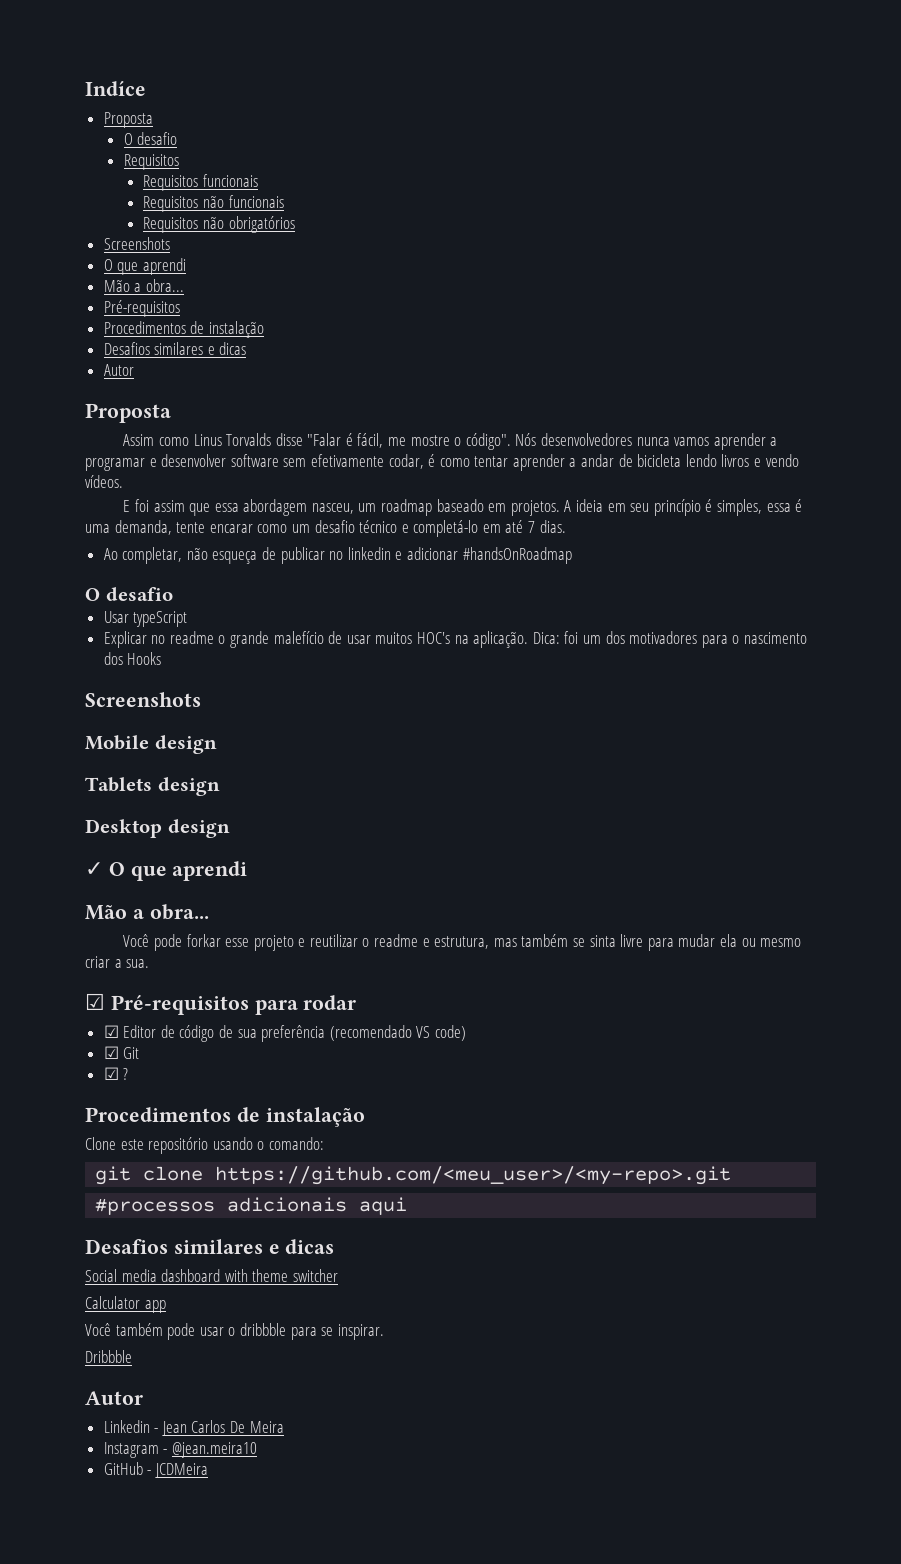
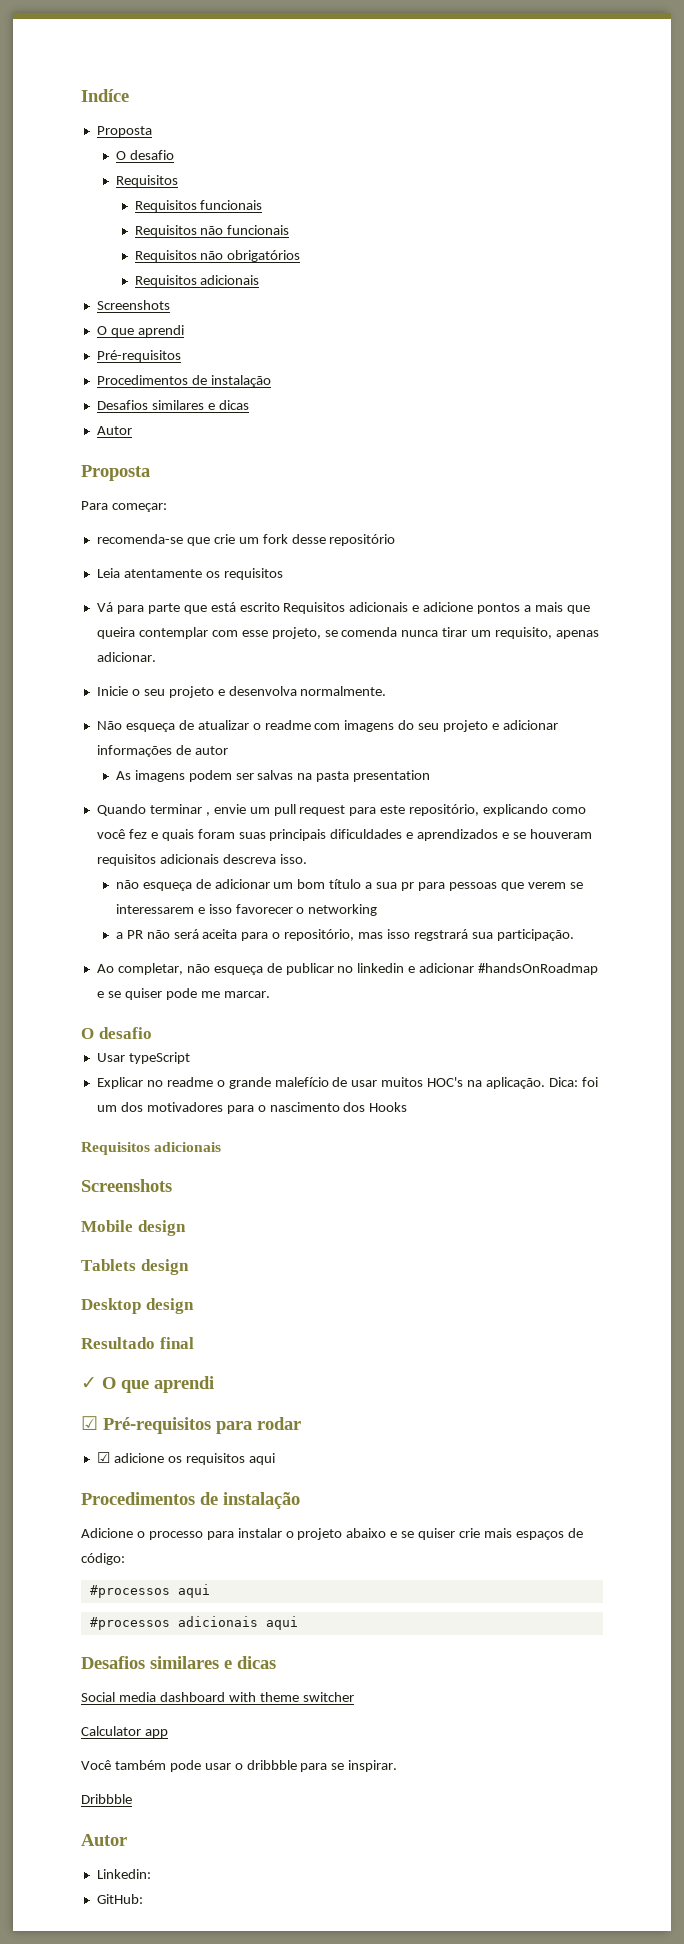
  Requisitos não obrigatórios
+ Requisitos adicionais
  Screenshots
  O que aprendi
- Mão a obra...
- Assim como Linus Torvalds disse "Falar é fácil, me mostre o código". Nós desenvolvedores nunca vamos aprender a programar e desenvolver software sem efetivamente codar, é como tentar aprender a andar de bicicleta lendo livros e vendo vídeos.
- E foi assim que essa abordagem nasceu, um roadmap baseado em projetos. A ideia em seu princípio é simples, essa é uma demanda, tente encarar como um desafio técnico e completá-lo em até 7 dias.
+ Para começar:
+ recomenda-se que crie um fork desse repositório
+ Leia atentamente os requisitos
+ Vá para parte que está escrito Requisitos adicionais e adicione pontos a mais que queira contemplar com esse projeto, se comenda nunca tirar um requisito, apenas adicionar.
+ Inicie o seu projeto e desenvolva normalmente.
+ Não esqueça de atualizar o readme com imagens do seu projeto e adicionar informações de autor
+ As imagens podem ser salvas na pasta presentation
+ Quando terminar , envie um pull request para este repositório, explicando como você fez e quais foram suas principais dificuldades e aprendizados e se houveram requisitos adicionais descreva isso.
+ não esqueça de adicionar um bom título a sua pr para pessoas que verem se interessarem e isso favorecer o networking
+ a PR não será aceita para o repositório, mas isso regstrará sua participação.
- Ao completar, não esqueça de publicar no linkedin e adicionar #handsOnRoadmap
+ Ao completar, não esqueça de publicar no linkedin e adicionar #handsOnRoadmap e se quiser pode me marcar.
  Dica: foi um dos motivadores para o nascimento dos Hooks
+ Requisitos adicionais
+ Resultado final
  ✓ O que aprendi
- Mão a obra...
- Você pode forkar esse projeto e reutilizar o readme e estrutura, mas também se sinta livre para mudar ela ou mesmo criar a sua.
- ☑ Editor de código de sua preferência (recomendado VS code)
- ☑ Git
- ☑ ?
+ ☑ adicione os requisitos aqui
  Procedimentos de instalação
- Clone este repositório usando o comando:
- git clone https://github.com/<meu_user>/<my-repo>.git
+ Adicione o processo para instalar o projeto abaixo e se quiser crie mais espaços de código:
+ #processos aqui
- Linkedin - Jean Carlos De Meira
- Instagram - @jean.meira10
- GitHub - JCDMeira
+ Linkedin:
+ GitHub:

